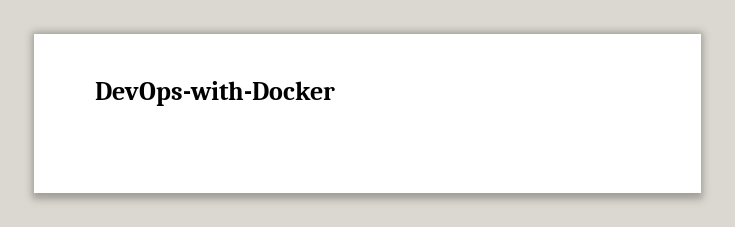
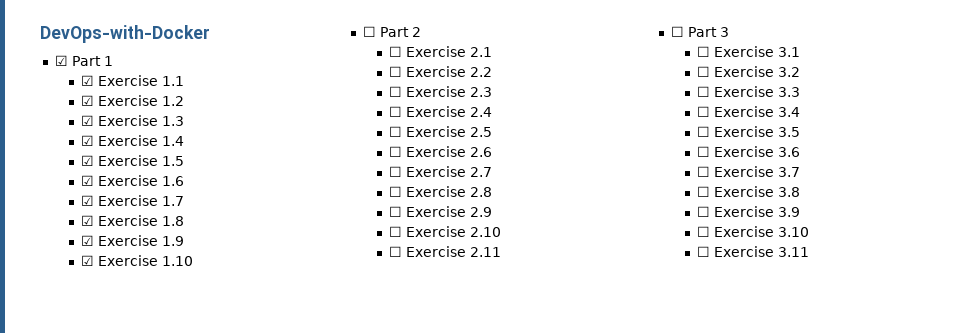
+ ☑ Part 1
+ ☑ Exercise 1.1
+ ☑ Exercise 1.2
+ ☑ Exercise 1.3
+ ☑ Exercise 1.4
+ ☑ Exercise 1.5
+ ☑ Exercise 1.6
+ ☑ Exercise 1.7
+ ☑ Exercise 1.8
+ ☑ Exercise 1.9
+ ☑ Exercise 1.10
+ ☐ Part 2
+ ☐ Exercise 2.1
+ ☐ Exercise 2.2
+ ☐ Exercise 2.3
+ ☐ Exercise 2.4
+ ☐ Exercise 2.5
+ ☐ Exercise 2.6
+ ☐ Exercise 2.7
+ ☐ Exercise 2.8
+ ☐ Exercise 2.9
+ ☐ Exercise 2.10
+ ☐ Exercise 2.11
+ ☐ Part 3
+ ☐ Exercise 3.1
+ ☐ Exercise 3.2
+ ☐ Exercise 3.3
+ ☐ Exercise 3.4
+ ☐ Exercise 3.5
+ ☐ Exercise 3.6
+ ☐ Exercise 3.7
+ ☐ Exercise 3.8
+ ☐ Exercise 3.9
+ ☐ Exercise 3.10
+ ☐ Exercise 3.11

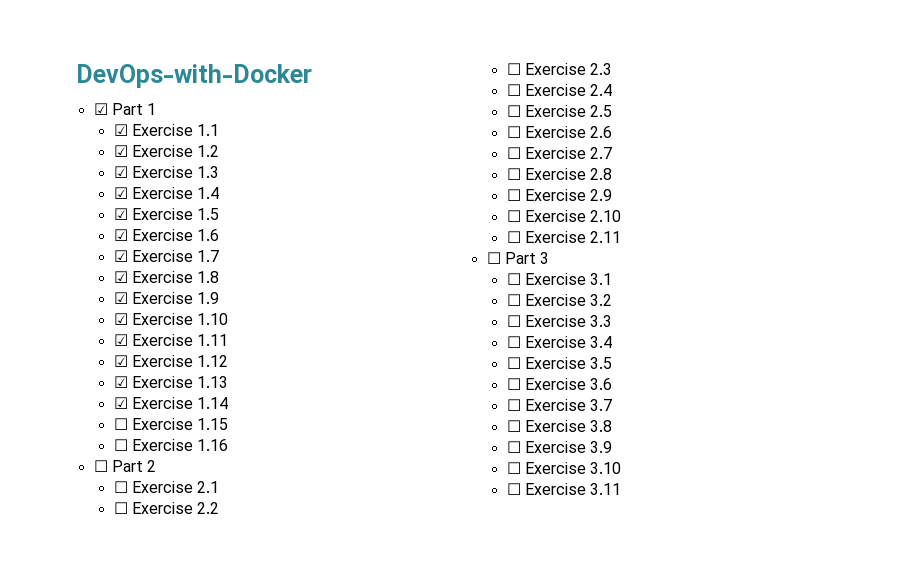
+ ☑ Exercise 1.11
+ ☑ Exercise 1.12
+ ☑ Exercise 1.13
+ ☑ Exercise 1.14
+ ☐ Exercise 1.15
+ ☐ Exercise 1.16

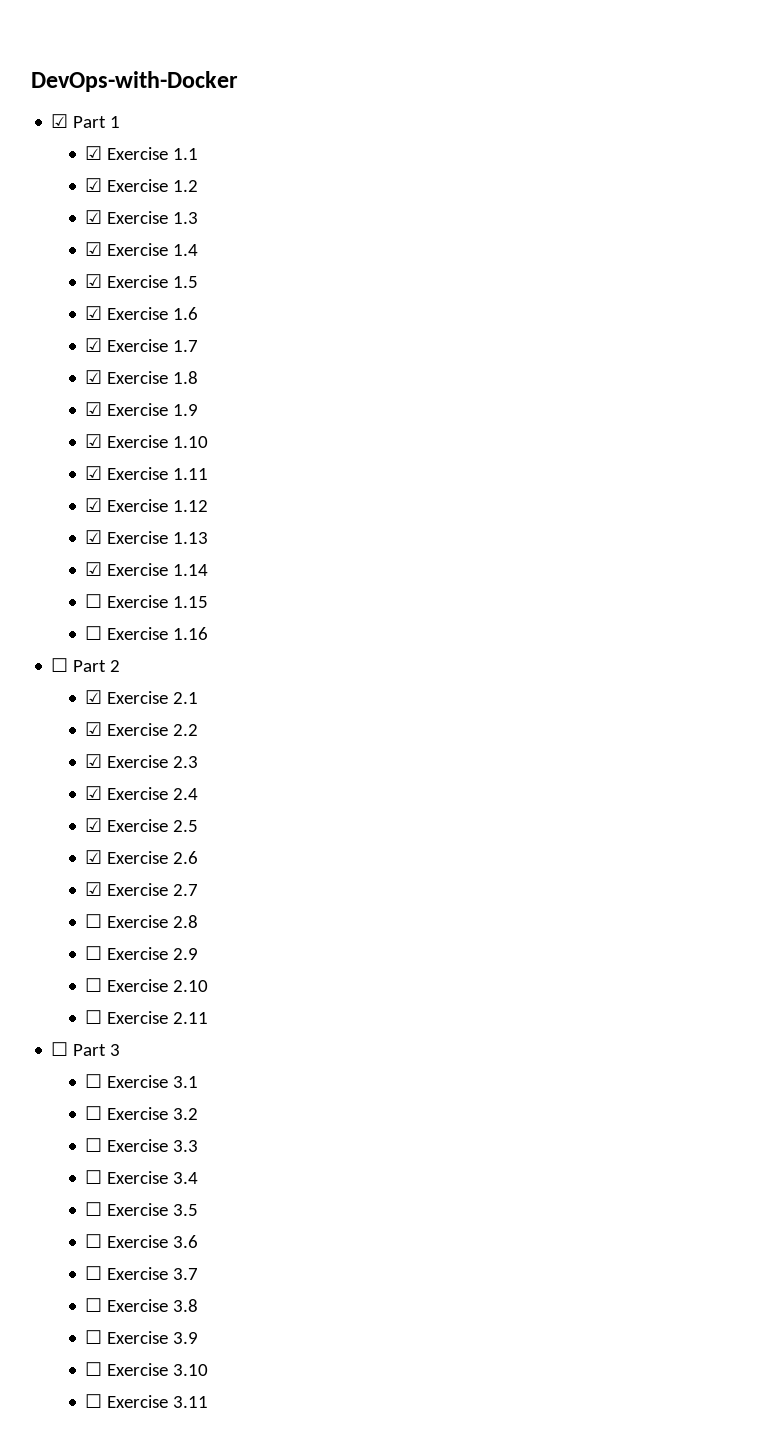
- ☐ Exercise 2.1
+ ☑ Exercise 2.1
- ☐ Exercise 2.2
+ ☑ Exercise 2.2
- ☐ Exercise 2.3
+ ☑ Exercise 2.3
- ☐ Exercise 2.4
+ ☑ Exercise 2.4
- ☐ Exercise 2.5
+ ☑ Exercise 2.5
- ☐ Exercise 2.6
+ ☑ Exercise 2.6
- ☐ Exercise 2.7
+ ☑ Exercise 2.7

